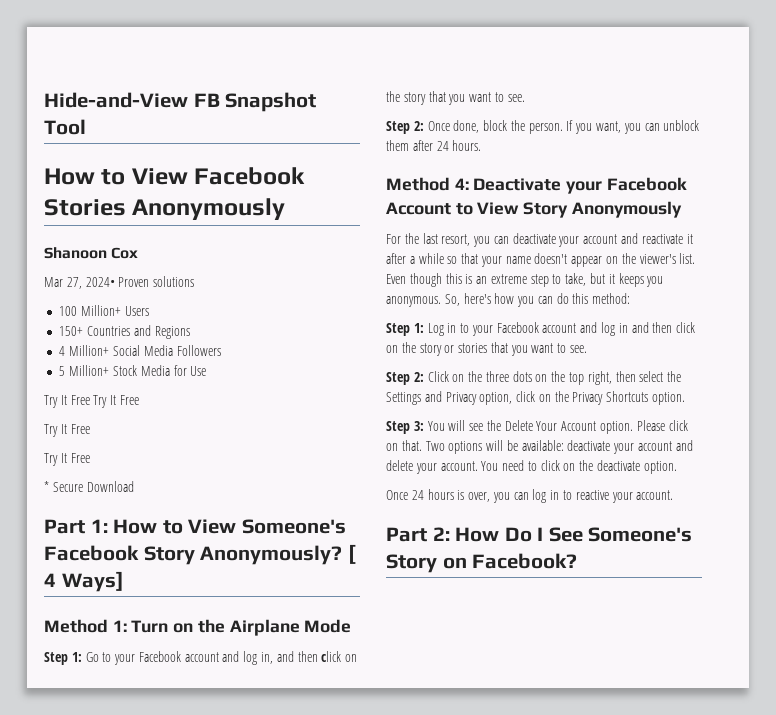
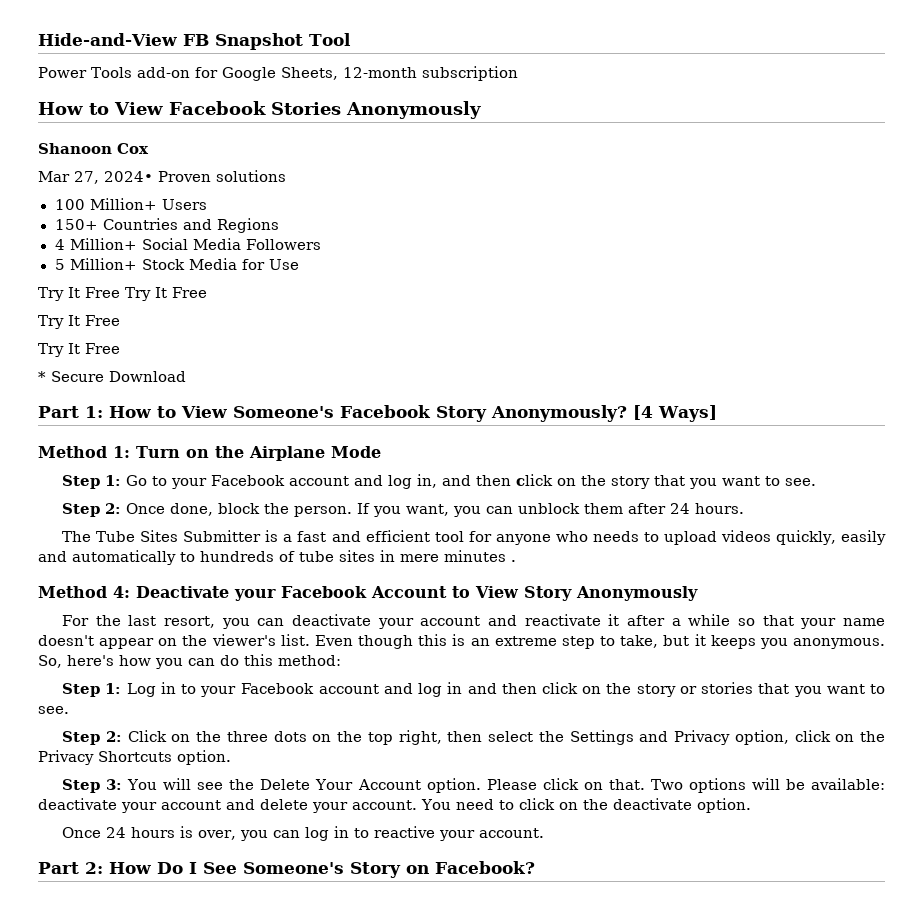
+ Power Tools add-on for Google Sheets, 12-month subscription
- [ 4 Ways]
+ [4 Ways]
+ The Tube Sites Submitter is a fast and efficient tool for anyone who needs to upload videos quickly, easily and automatically to hundreds of tube sites in mere minutes .

